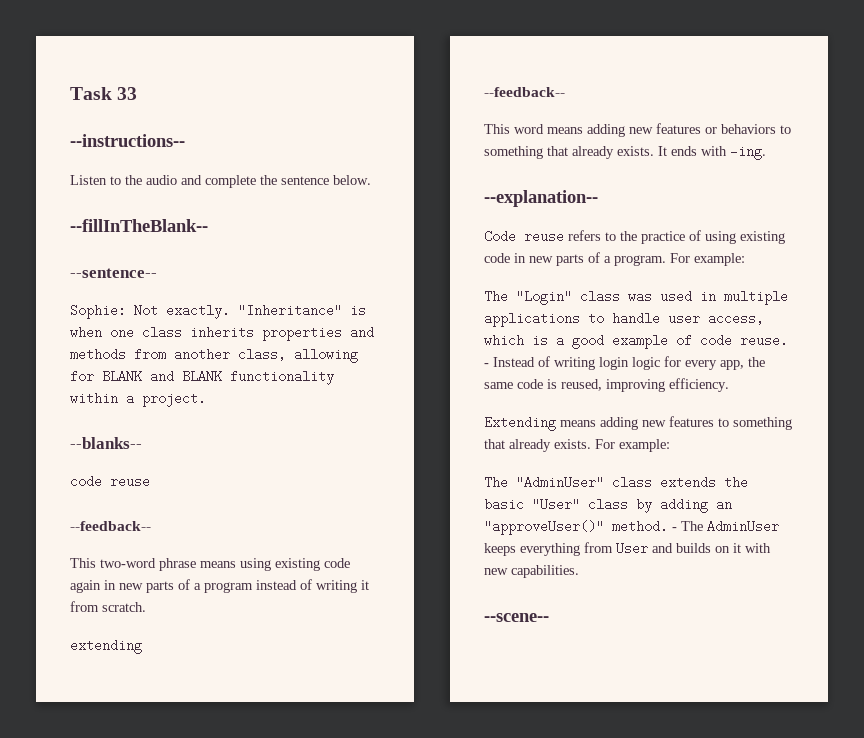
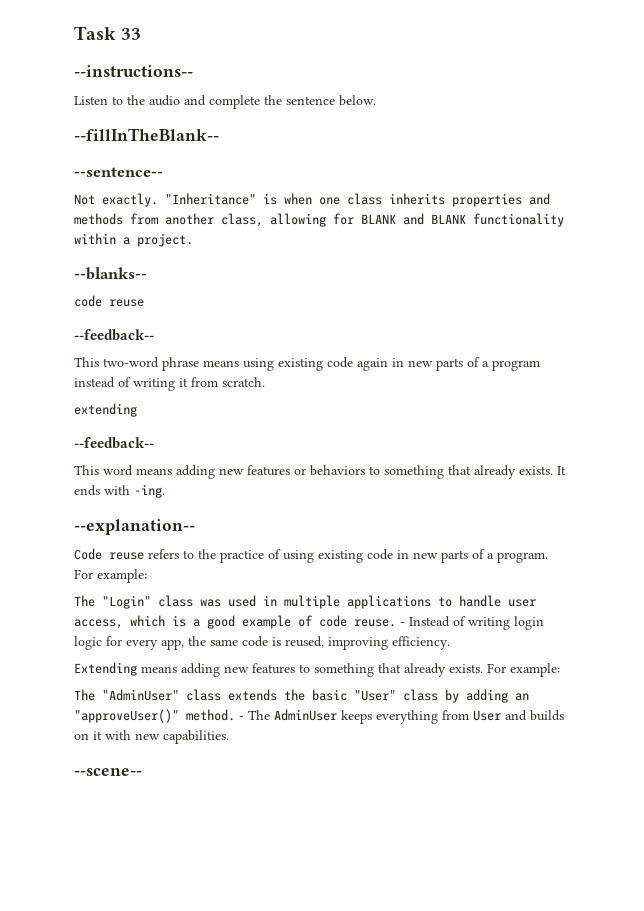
- Sophie: Not exactly.
+ Not exactly.

